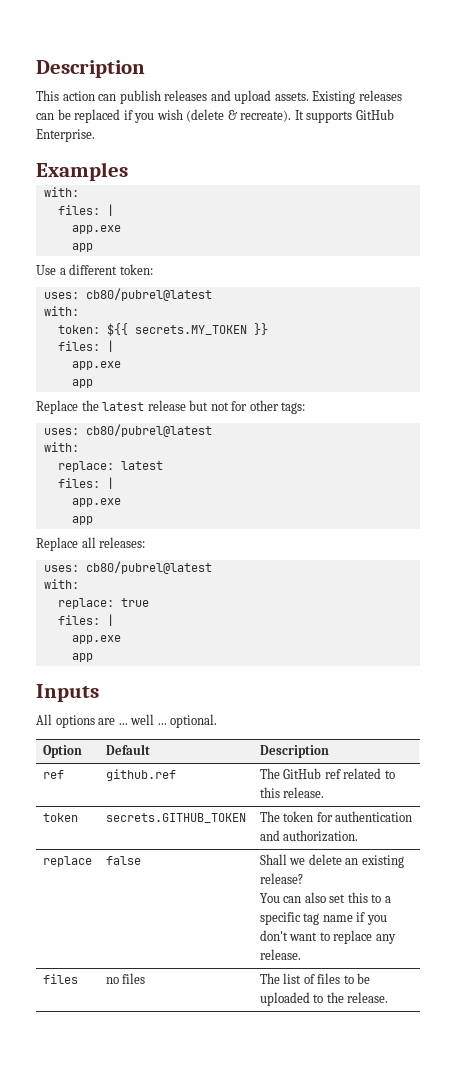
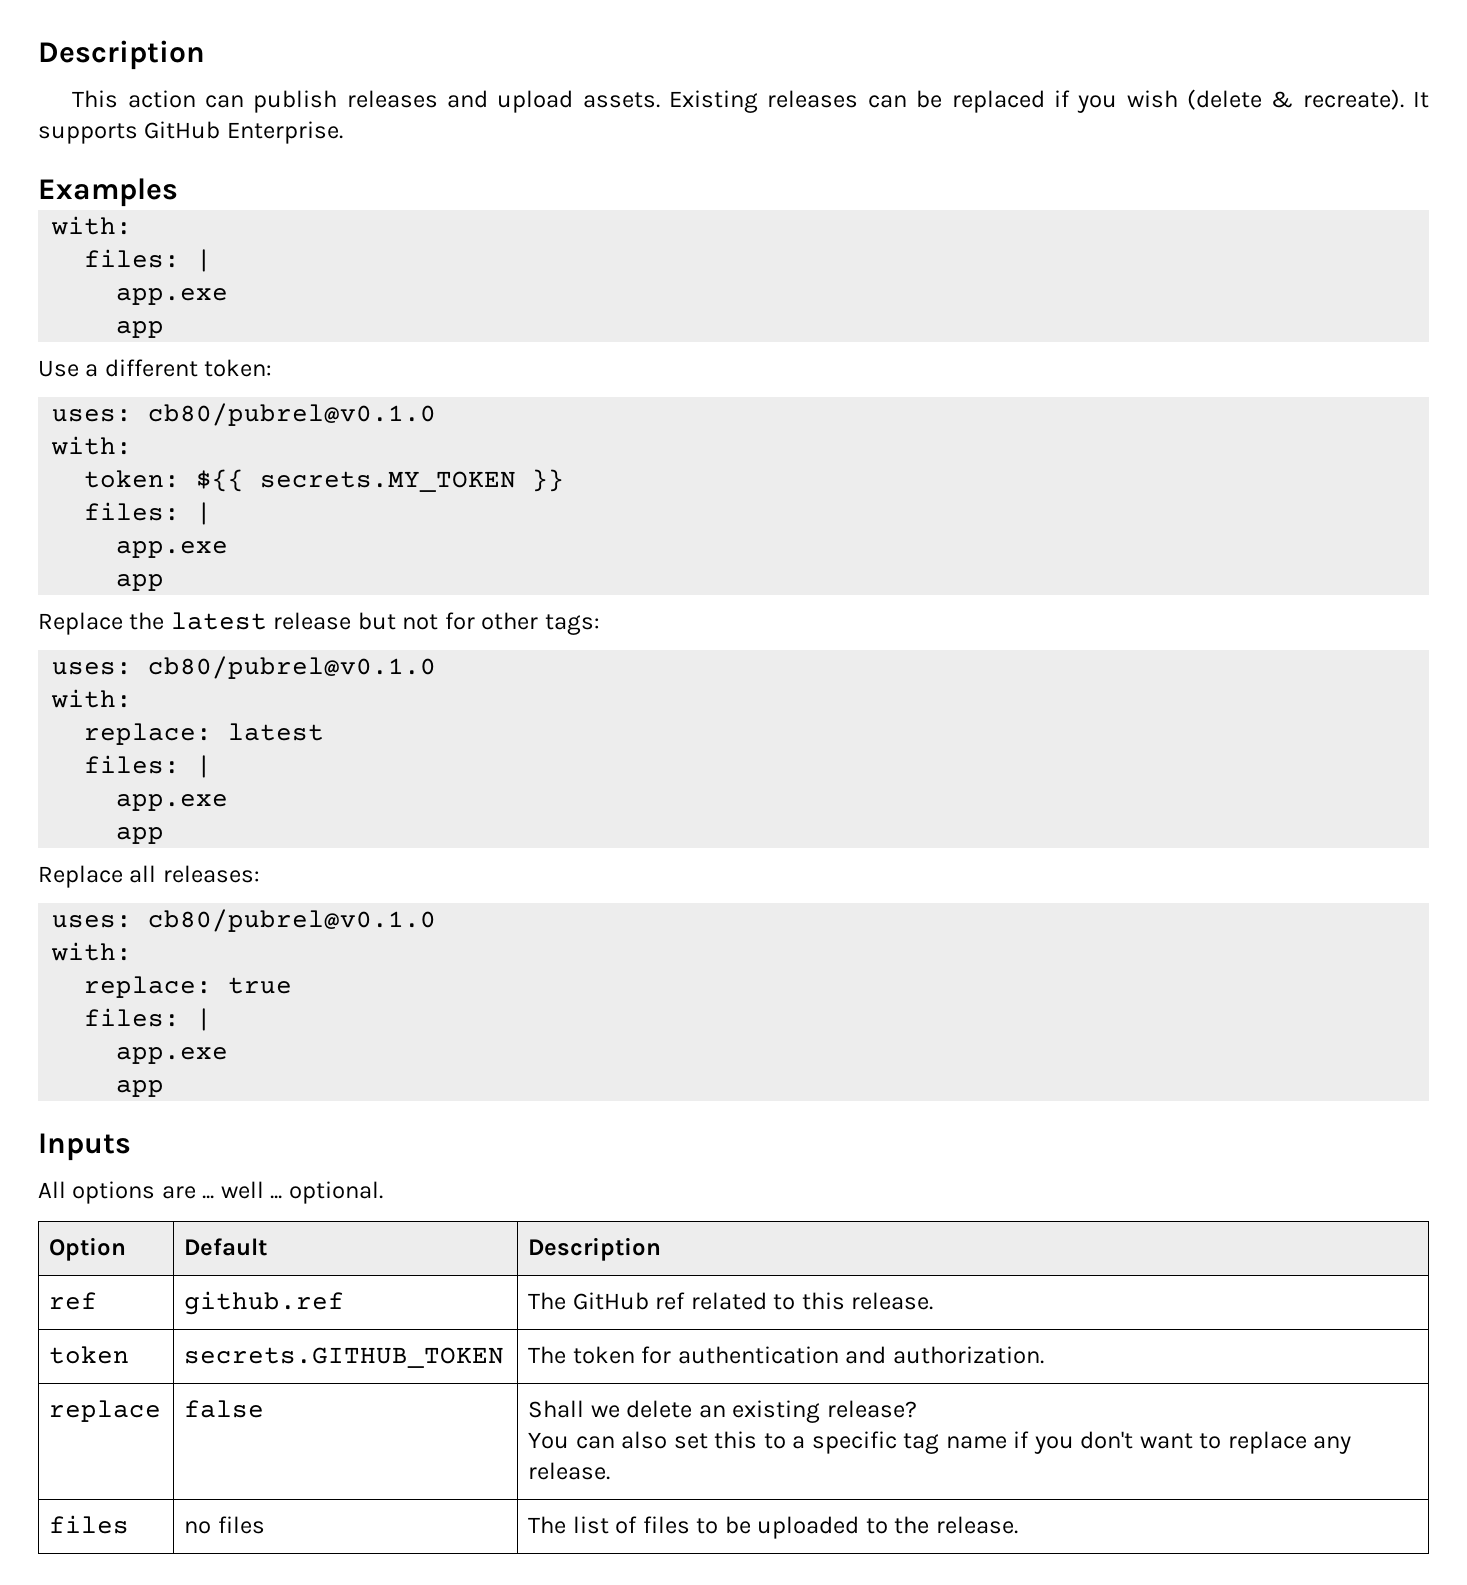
  Use a different token:
- uses: cb80/pubrel@latest
+ uses: cb80/pubrel@v0.1.0
  Replace the latest release but not for other tags:
- uses: cb80/pubrel@latest
+ uses: cb80/pubrel@v0.1.0
  Replace all releases:
- uses: cb80/pubrel@latest
+ uses: cb80/pubrel@v0.1.0

